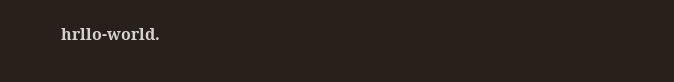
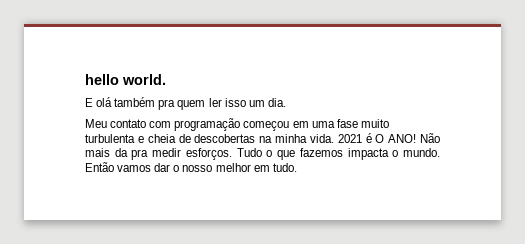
- hrllo-world.
+ hello world.
+ E olá também pra quem ler isso um dia.
+ Meu contato com programação começou em uma fase muito turbulenta e cheia de descobertas na minha vida. 2021 é O ANO! Não mais da pra medir esforços. Tudo o que fazemos impacta o mundo. Então vamos dar o nosso melhor em tudo.

